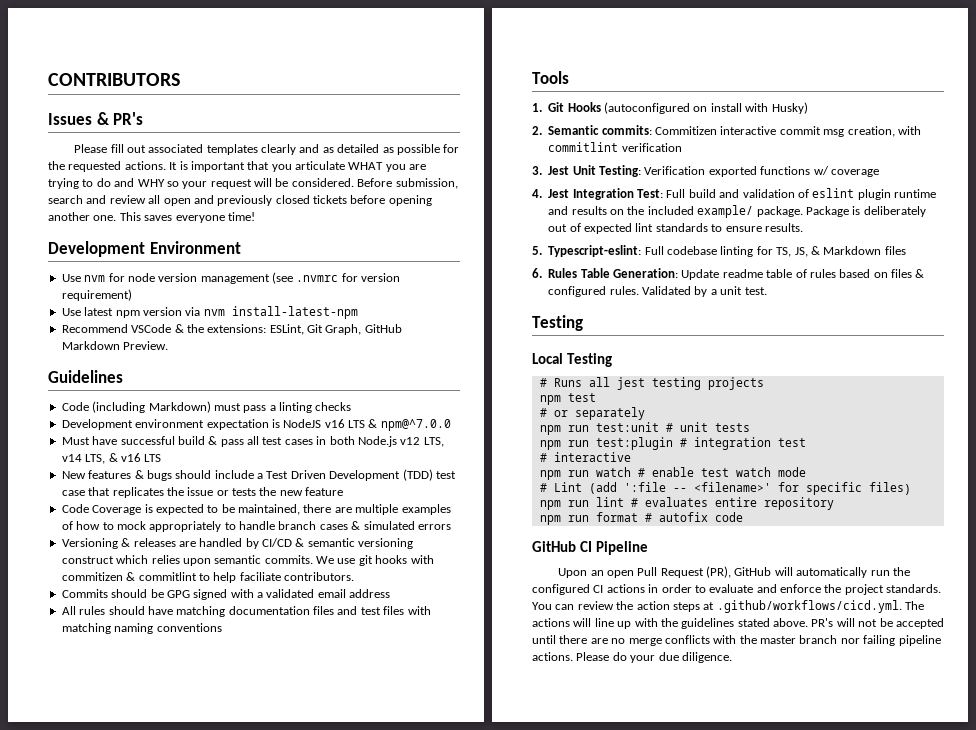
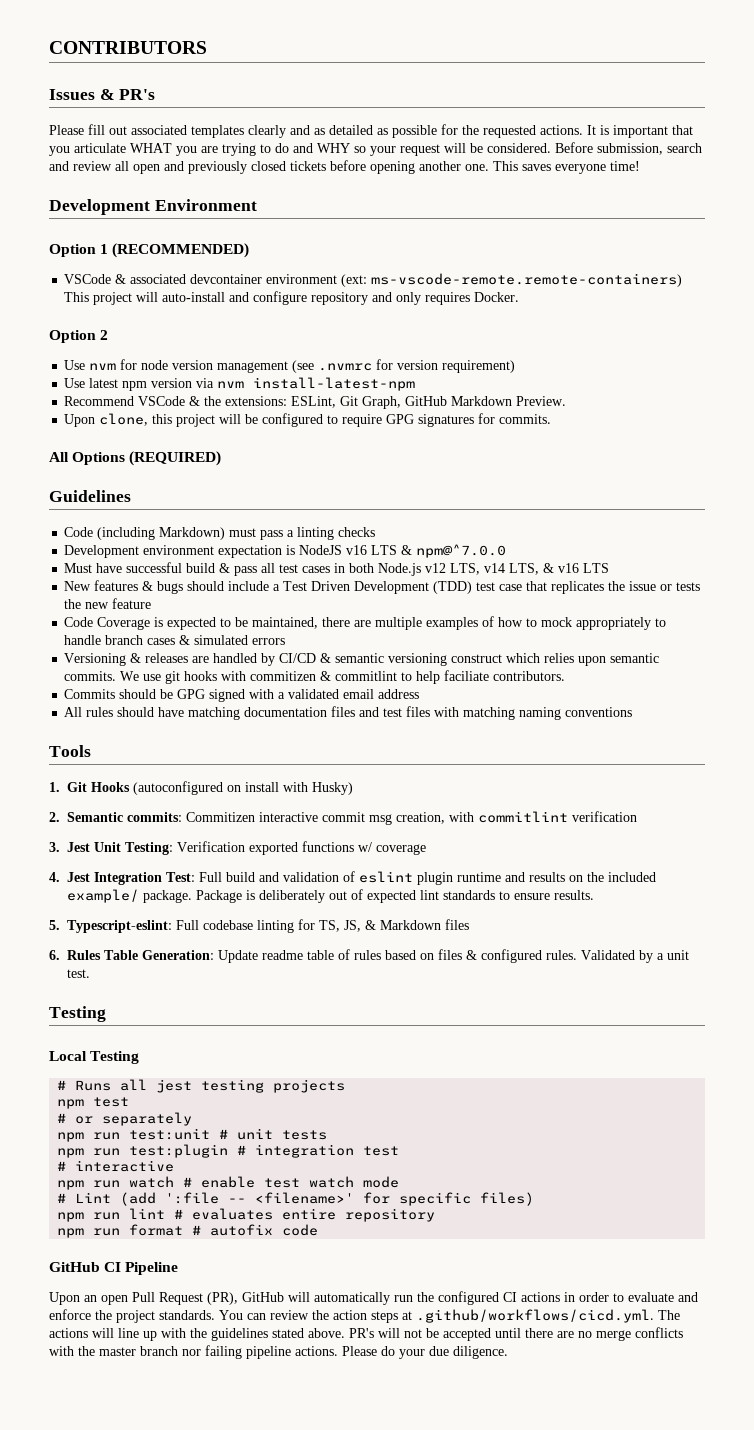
+ Option 1 (RECOMMENDED)
+ VSCode & associated devcontainer environment (ext: ms-vscode-remote.remote-containers) This project will auto-install and configure repository and only requires Docker.
+ Option 2
+ Upon clone, this project will be configured to require GPG signatures for commits.
+ All Options (REQUIRED)

